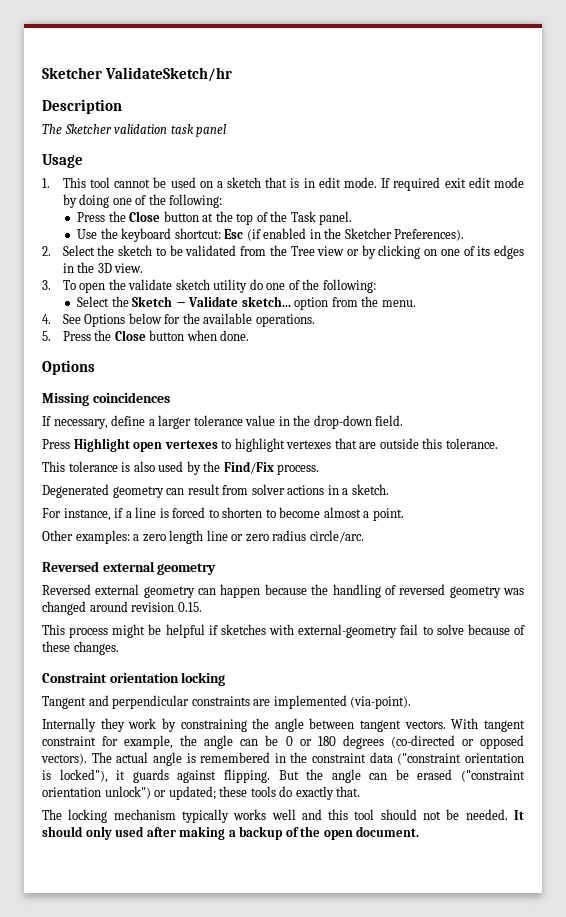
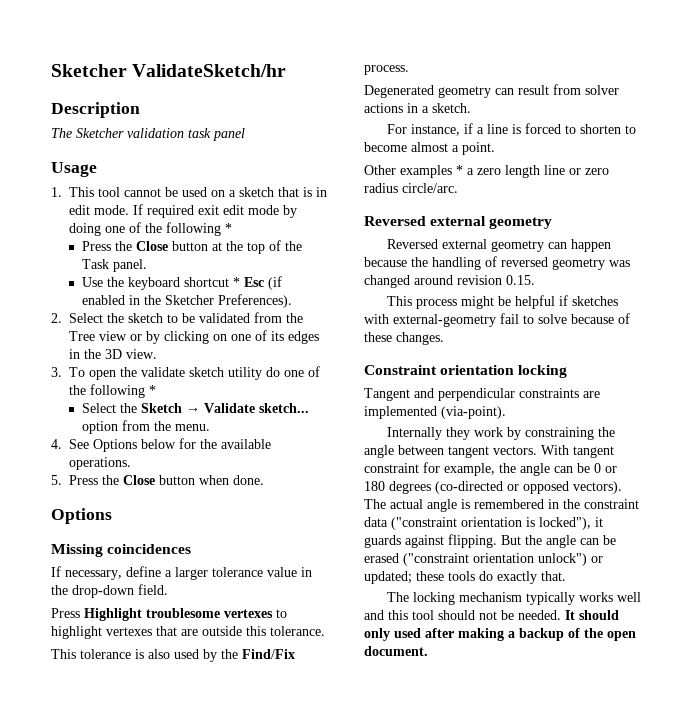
- If required exit edit mode by doing one of the following:
+ If required exit edit mode by doing one of the following *
- Use the keyboard shortcut: Esc (if enabled in the Sketcher Preferences).
+ Use the keyboard shortcut * Esc (if enabled in the Sketcher Preferences).
- 3. To open the validate sketch utility do one of the following:
+ 3. To open the validate sketch utility do one of the following *
- Press Highlight open vertexes to highlight vertexes that are outside this tolerance.
+ Press Highlight troublesome vertexes to highlight vertexes that are outside this tolerance.
- Other examples: a zero length line or zero radius circle/arc.
+ Other examples * a zero length line or zero radius circle/arc.

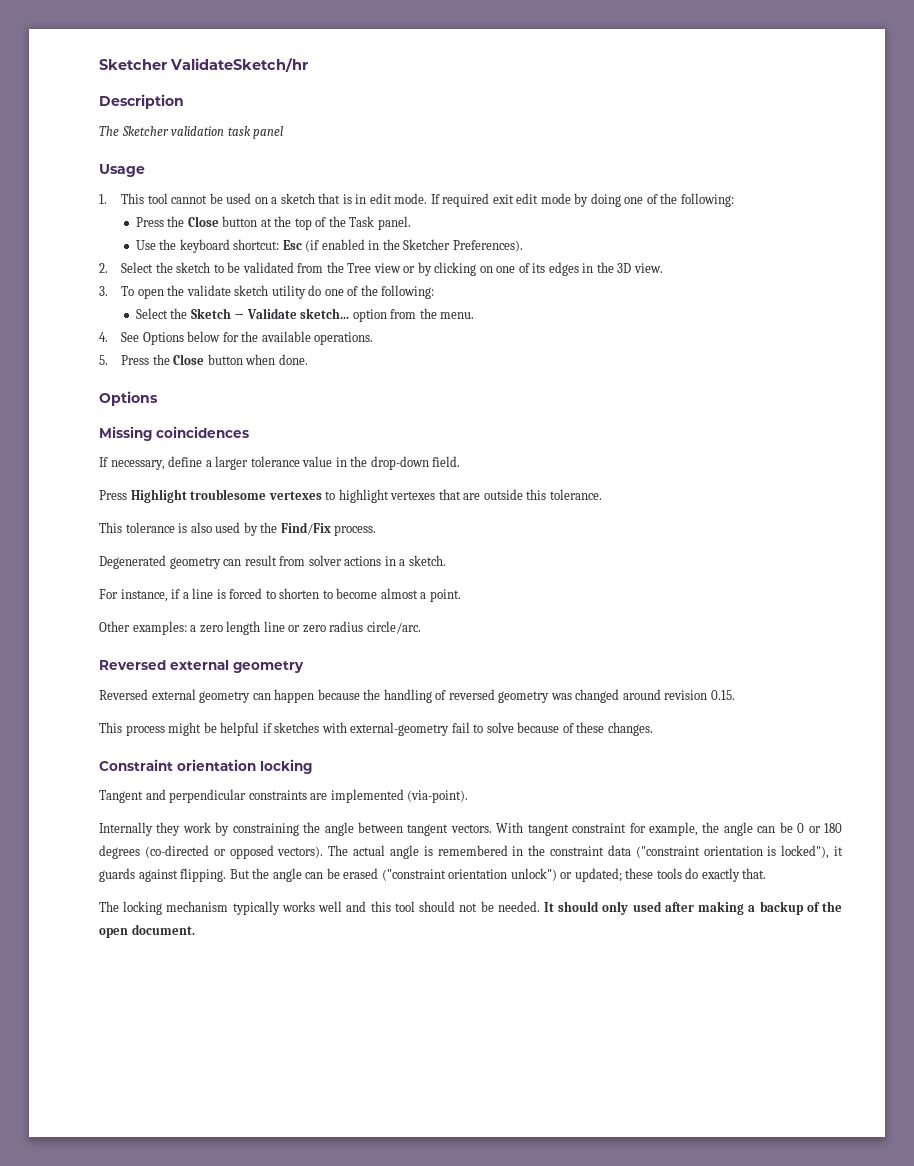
- If required exit edit mode by doing one of the following *
+ If required exit edit mode by doing one of the following:
- Use the keyboard shortcut * Esc (if enabled in the Sketcher Preferences).
+ Use the keyboard shortcut: Esc (if enabled in the Sketcher Preferences).
- 3. To open the validate sketch utility do one of the following *
+ 3. To open the validate sketch utility do one of the following:
- Other examples * a zero length line or zero radius circle/arc.
+ Other examples: a zero length line or zero radius circle/arc.

